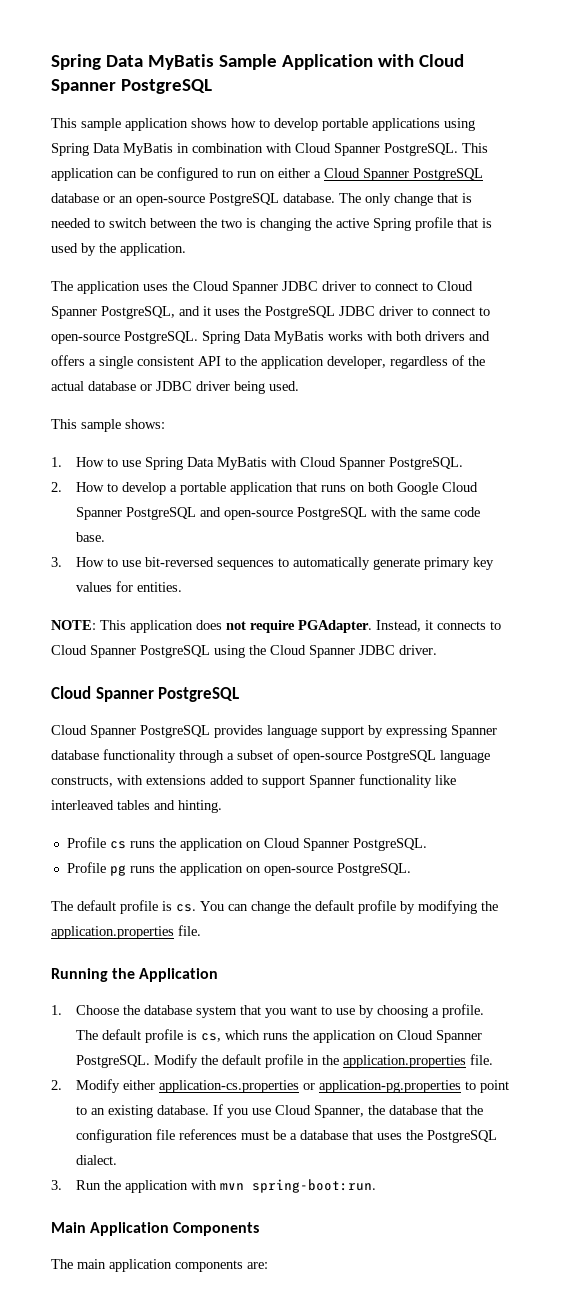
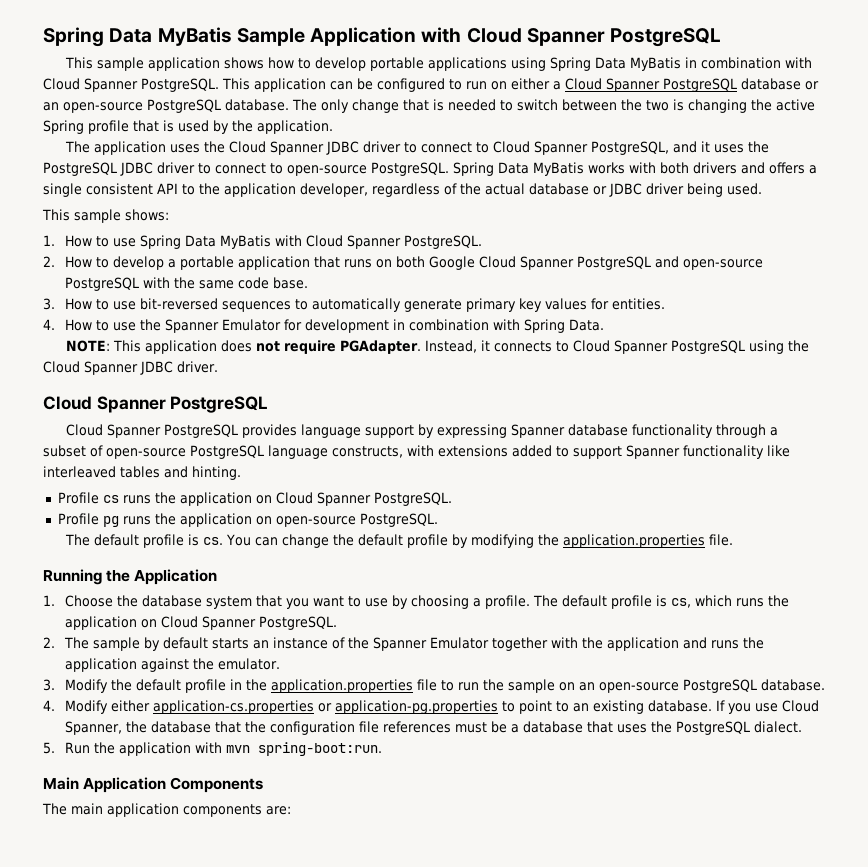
+ 4. How to use the Spanner Emulator for development in combination with Spring Data.
- The default profile is cs, which runs the application on Cloud Spanner PostgreSQL. Modify the default profile in the application.properties file.
- 2. Modify either application-cs.properties or application-pg.properties to point to an existing database.
+ The default profile is cs, which runs the application on Cloud Spanner PostgreSQL.
+ 2. The sample by default starts an instance of the Spanner Emulator together with the application and runs the application against the emulator.
+ 3. Modify the default profile in the application.properties file to run the sample on an open-source PostgreSQL database.
+ 4. Modify either application-cs.properties or application-pg.properties to point to an existing database.
- 3. Run the application with mvn spring-boot:run.
+ 5. Run the application with mvn spring-boot:run.

